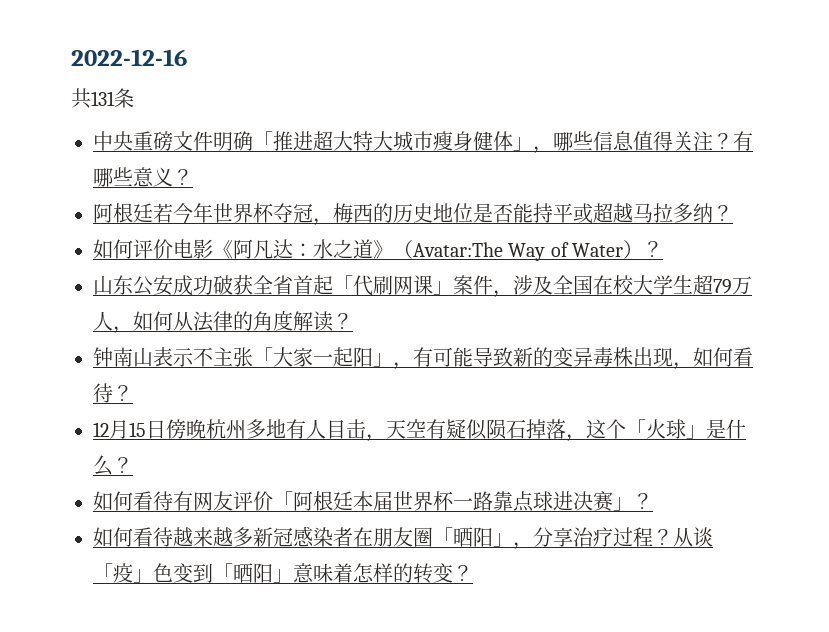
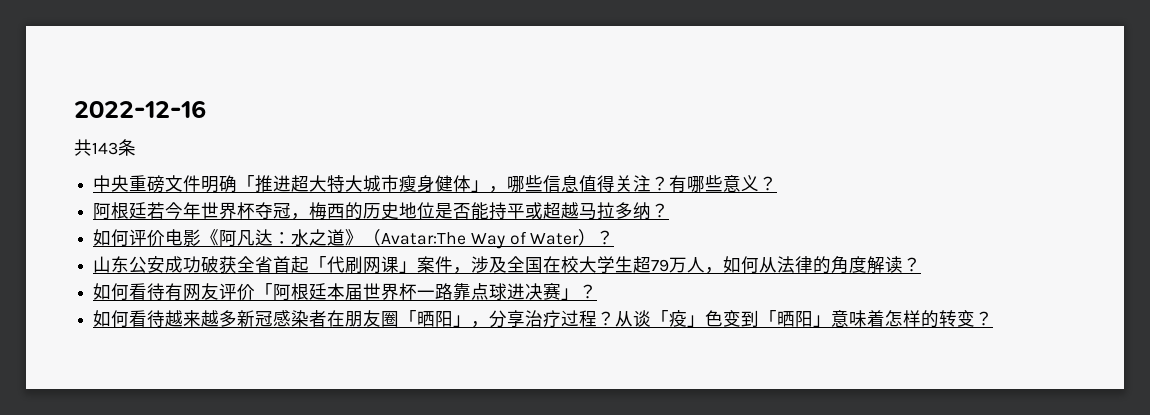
- 共131条
+ 共143条
- 钟南山表示不主张「大家一起阳」，有可能导致新的变异毒株出现，如何看待？
- 12月15日傍晚杭州多地有人目击，天空有疑似陨石掉落，这个「火球」是什么？

